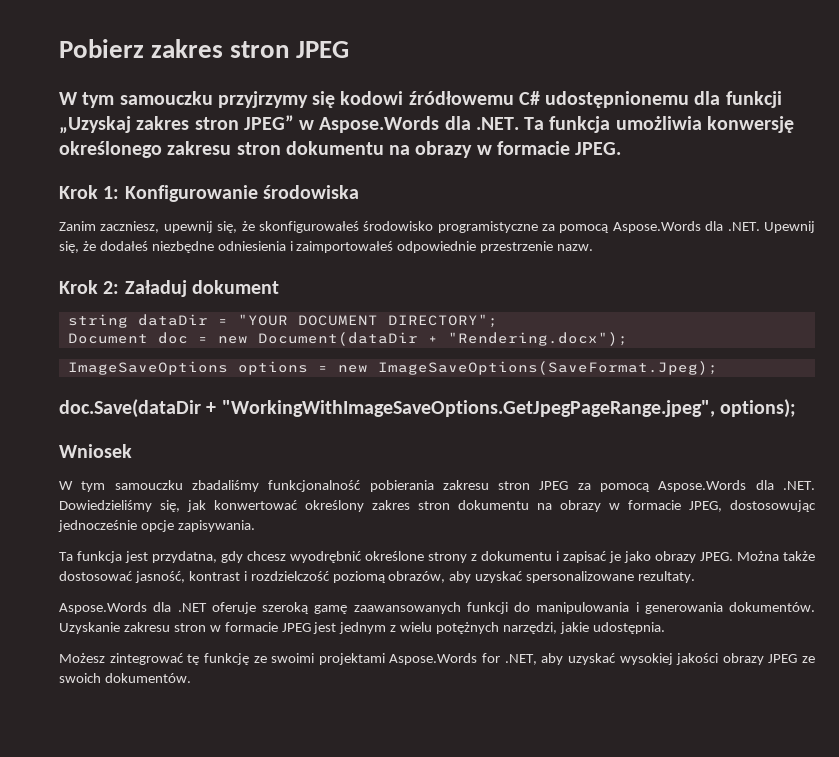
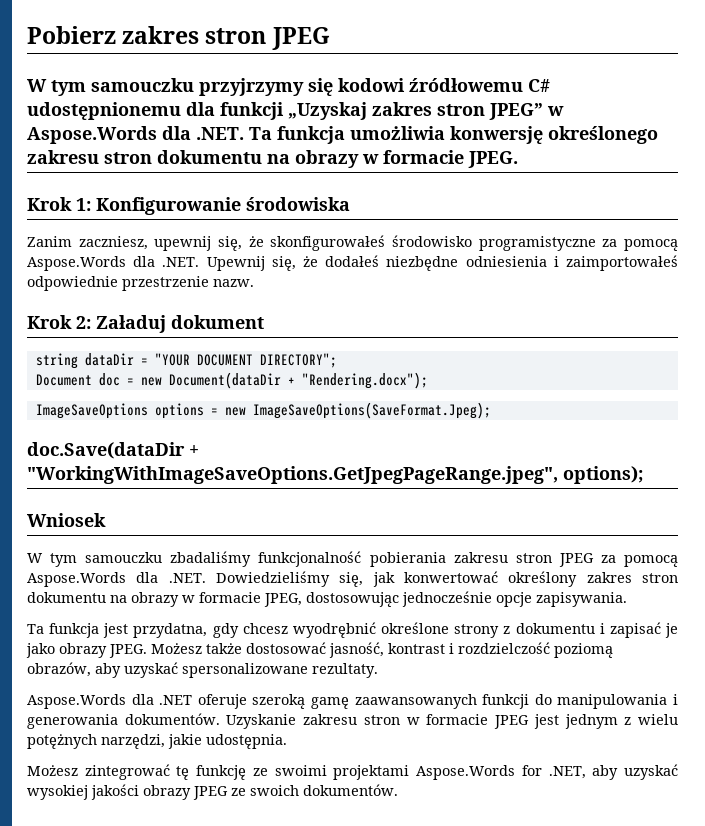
- Można także dostosować jasność, kontrast i rozdzielczość poziomą obrazów, aby uzyskać spersonalizowane rezultaty.
+ Możesz także dostosować jasność, kontrast i rozdzielczość poziomą obrazów, aby uzyskać spersonalizowane rezultaty.

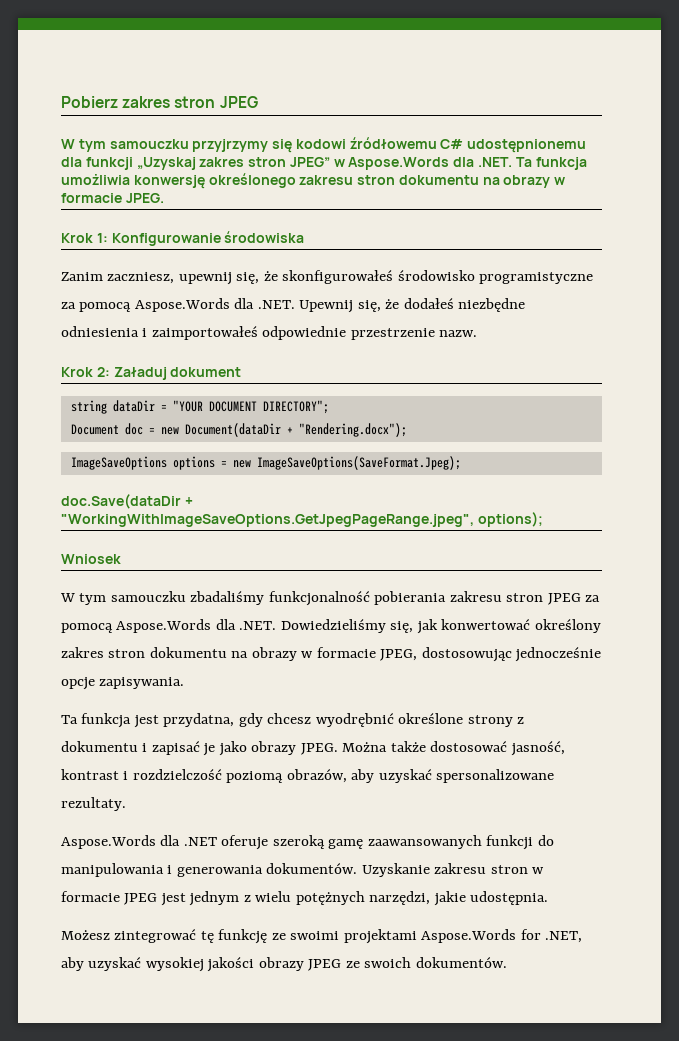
- Możesz także dostosować jasność, kontrast i rozdzielczość poziomą obrazów, aby uzyskać spersonalizowane rezultaty.
+ Można także dostosować jasność, kontrast i rozdzielczość poziomą obrazów, aby uzyskać spersonalizowane rezultaty.

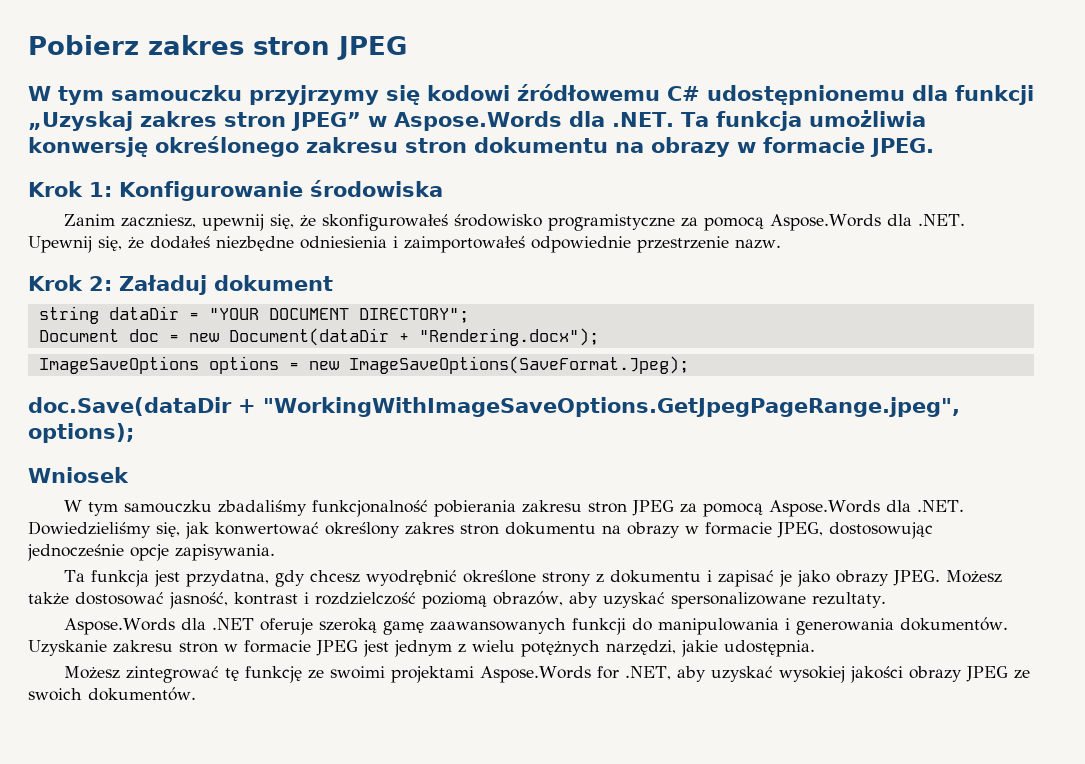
- Można także dostosować jasność, kontrast i rozdzielczość poziomą obrazów, aby uzyskać spersonalizowane rezultaty.
+ Możesz także dostosować jasność, kontrast i rozdzielczość poziomą obrazów, aby uzyskać spersonalizowane rezultaty.

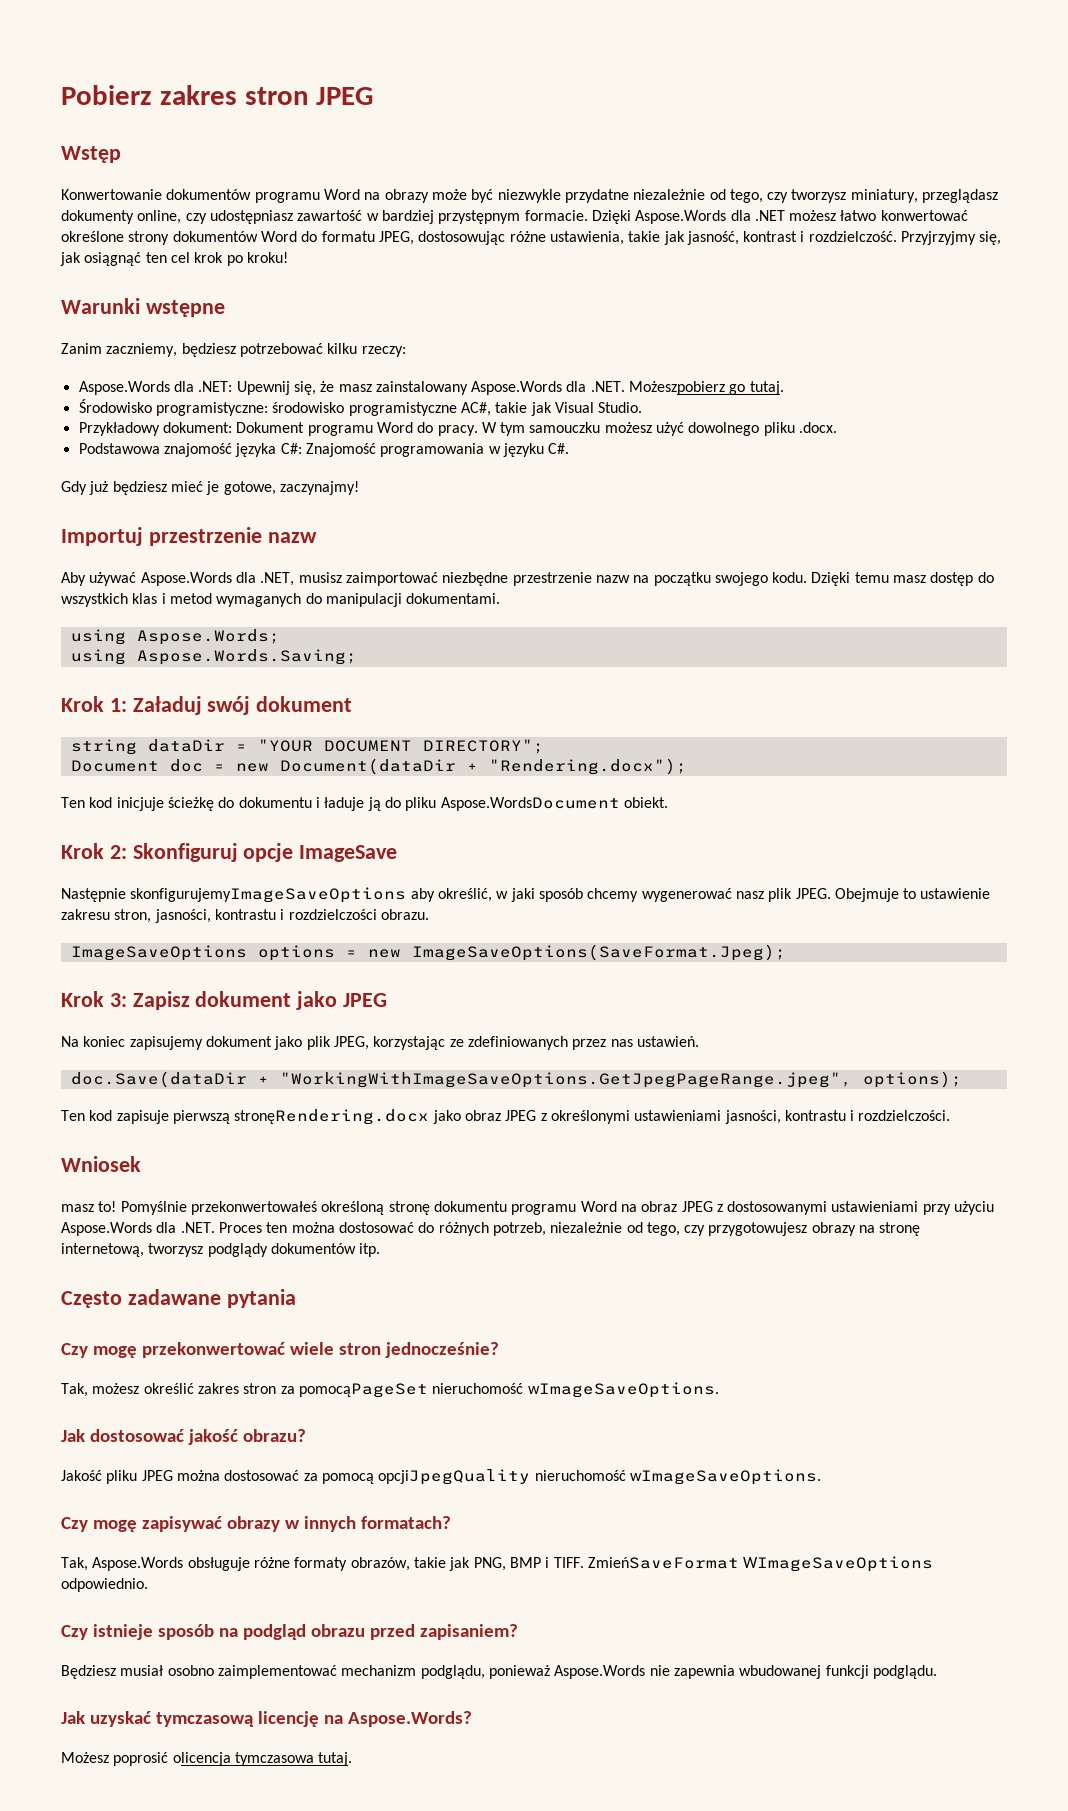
- W tym samouczku przyjrzymy się kodowi źródłowemu C# udostępnionemu dla funkcji „Uzyskaj zakres stron JPEG” w Aspose.Words dla .NET. Ta funkcja umożliwia konwersję określonego zakresu stron dokumentu na obrazy w formacie JPEG.
- Krok 1: Konfigurowanie środowiska
- Zanim zaczniesz, upewnij się, że skonfigurowałeś środowisko programistyczne za pomocą Aspose.Words dla .NET. Upewnij się, że dodałeś niezbędne odniesienia i zaimportowałeś odpowiednie przestrzenie nazw.
- Krok 2: Załaduj dokument
+ Wstęp
+ Konwertowanie dokumentów programu Word na obrazy może być niezwykle przydatne niezależnie od tego, czy tworzysz miniatury, przeglądasz dokumenty online, czy udostępniasz zawartość w bardziej przystępnym formacie. Dzięki Aspose.Words dla .NET możesz łatwo konwertować określone strony dokumentów Word do formatu JPEG, dostosowując różne ustawienia, takie jak jasność, kontrast i rozdzielczość. Przyjrzyjmy się, jak osiągnąć ten cel krok po kroku!
+ Warunki wstępne
+ Zanim zaczniemy, będziesz potrzebować kilku rzeczy:
+ Aspose.Words dla .NET: Upewnij się, że masz zainstalowany Aspose.Words dla .NET. Możeszpobierz go tutaj.
+ Środowisko programistyczne: środowisko programistyczne AC#, takie jak Visual Studio.
+ Przykładowy dokument: Dokument programu Word do pracy. W tym samouczku możesz użyć dowolnego pliku .docx.
+ Podstawowa znajomość języka C#: Znajomość programowania w języku C#.
+ Gdy już będziesz mieć je gotowe, zaczynajmy!
+ Importuj przestrzenie nazw
+ Aby używać Aspose.Words dla .NET, musisz zaimportować niezbędne przestrzenie nazw na początku swojego kodu. Dzięki temu masz dostęp do wszystkich klas i metod wymaganych do manipulacji dokumentami.
+ using Aspose.Words;
+ using Aspose.Words.Saving;
+ Krok 1: Załaduj swój dokument
+ Ten kod inicjuje ścieżkę do dokumentu i ładuje ją do pliku Aspose.WordsDocument obiekt.
+ Krok 2: Skonfiguruj opcje ImageSave
+ Następnie skonfigurujemyImageSaveOptions aby określić, w jaki sposób chcemy wygenerować nasz plik JPEG. Obejmuje to ustawienie zakresu stron, jasności, kontrastu i rozdzielczości obrazu.
+ Krok 3: Zapisz dokument jako JPEG
+ Na koniec zapisujemy dokument jako plik JPEG, korzystając ze zdefiniowanych przez nas ustawień.
  doc.Save(dataDir + "WorkingWithImageSaveOptions.GetJpegPageRange.jpeg", options);
+ Ten kod zapisuje pierwszą stronęRendering.docx jako obraz JPEG z określonymi ustawieniami jasności, kontrastu i rozdzielczości.
  Wniosek
- W tym samouczku zbadaliśmy funkcjonalność pobierania zakresu stron JPEG za pomocą Aspose.Words dla .NET. Dowiedzieliśmy się, jak konwertować określony zakres stron dokumentu na obrazy w formacie JPEG, dostosowując jednocześnie opcje zapisywania.
- Ta funkcja jest przydatna, gdy chcesz wyodrębnić określone strony z dokumentu i zapisać je jako obrazy JPEG. Możesz także dostosować jasność, kontrast i rozdzielczość poziomą obrazów, aby uzyskać spersonalizowane rezultaty.
- Aspose.Words dla .NET oferuje szeroką gamę zaawansowanych funkcji do manipulowania i generowania dokumentów. Uzyskanie zakresu stron w formacie JPEG jest jednym z wielu potężnych narzędzi, jakie udostępnia.
- Możesz zintegrować tę funkcję ze swoimi projektami Aspose.Words for .NET, aby uzyskać wysokiej jakości obrazy JPEG ze swoich dokumentów.
+ masz to! Pomyślnie przekonwertowałeś określoną stronę dokumentu programu Word na obraz JPEG z dostosowanymi ustawieniami przy użyciu Aspose.Words dla .NET. Proces ten można dostosować do różnych potrzeb, niezależnie od tego, czy przygotowujesz obrazy na stronę internetową, tworzysz podglądy dokumentów itp.
+ Często zadawane pytania
+ Czy mogę przekonwertować wiele stron jednocześnie?
+ Tak, możesz określić zakres stron za pomocąPageSet nieruchomość wImageSaveOptions.
+ Jak dostosować jakość obrazu?
+ Jakość pliku JPEG można dostosować za pomocą opcjiJpegQuality nieruchomość wImageSaveOptions.
+ Czy mogę zapisywać obrazy w innych formatach?
+ Tak, Aspose.Words obsługuje różne formaty obrazów, takie jak PNG, BMP i TIFF. ZmieńSaveFormat WImageSaveOptions odpowiednio.
+ Czy istnieje sposób na podgląd obrazu przed zapisaniem?
+ Będziesz musiał osobno zaimplementować mechanizm podglądu, ponieważ Aspose.Words nie zapewnia wbudowanej funkcji podglądu.
+ Jak uzyskać tymczasową licencję na Aspose.Words?
+ Możesz poprosić olicencja tymczasowa tutaj.

